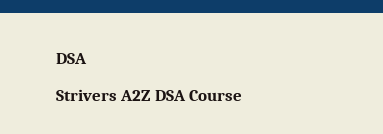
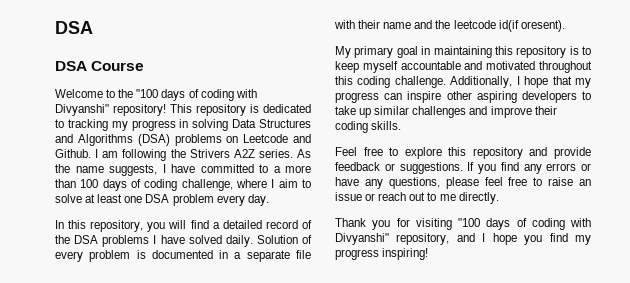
- Strivers A2Z DSA Course
+ DSA Course
+ Welcome to the "100 days of coding with Divyanshi" repository! This repository is dedicated to tracking my progress in solving Data Structures and Algorithms (DSA) problems on Leetcode and Github. I am following the Strivers A2Z series. As the name suggests, I have committed to a more than 100 days of coding challenge, where I aim to solve at least one DSA problem every day.
+ In this repository, you will find a detailed record of the DSA problems I have solved daily. Solution of every problem is documented in a separate file with their name and the leetcode id(if oresent).
+ My primary goal in maintaining this repository is to keep myself accountable and motivated throughout this coding challenge. Additionally, I hope that my progress can inspire other aspiring developers to take up similar challenges and improve their coding skills.
+ Feel free to explore this repository and provide feedback or suggestions. If you find any errors or have any questions, please feel free to raise an issue or reach out to me directly.
+ Thank you for visiting "100 days of coding with Divyanshi" repository, and I hope you find my progress inspiring!

